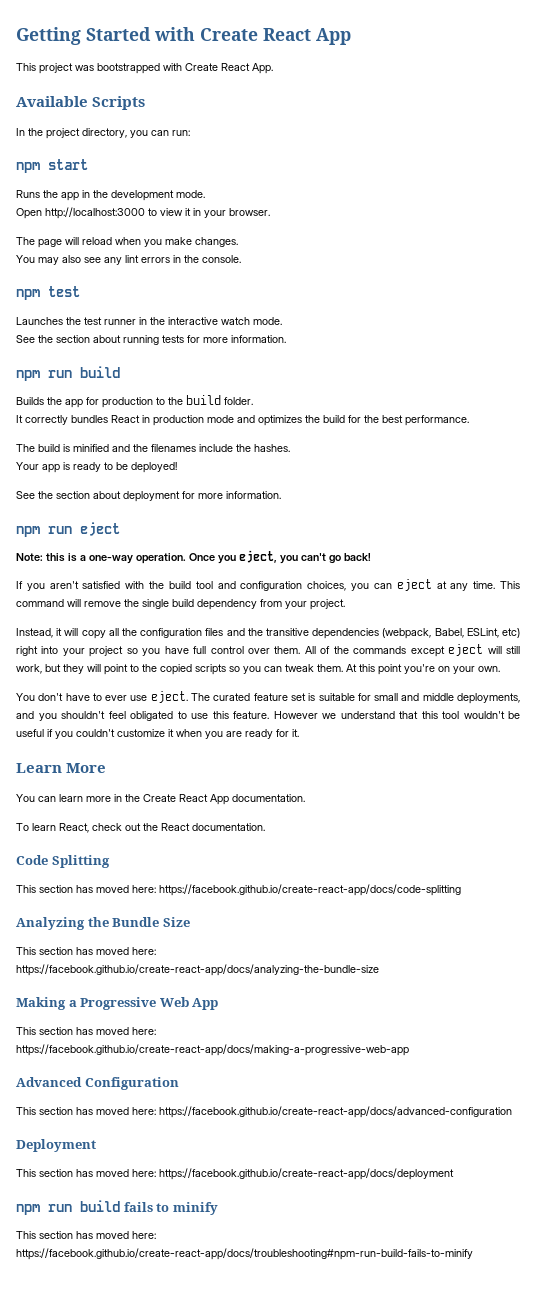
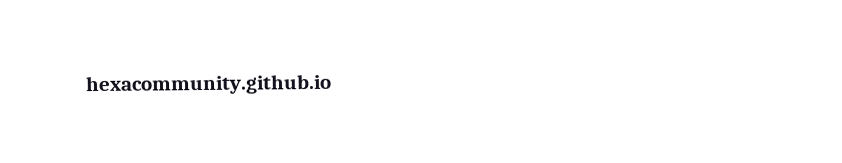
- Getting Started with Create React App
- This project was bootstrapped with Create React App.
- Available Scripts
- In the project directory, you can run:
- npm start
- Runs the app in the development mode.
- Open http://localhost:3000 to view it in your browser.
- The page will reload when you make changes.
- You may also see any lint errors in the console.
- npm test
- Launches the test runner in the interactive watch mode.
- See the section about running tests for more information.
- npm run build
- Builds the app for production to the build folder.
- It correctly bundles React in production mode and optimizes the build for the best performance.
- The build is minified and the filenames include the hashes.
- Your app is ready to be deployed!
- See the section about deployment for more information.
- npm run eject
- Note: this is a one-way operation. Once you eject, you can't go back!
- If you aren't satisfied with the build tool and configuration choices, you can eject at any time. This command will remove the single build dependency from your project.
- Instead, it will copy all the configuration files and the transitive dependencies (webpack, Babel, ESLint, etc) right into your project so you have full control over them. All of the commands except eject will still work, but they will point to the copied scripts so you can tweak them. At this point you're on your own.
- You don't have to ever use eject. The curated feature set is suitable for small and middle deployments, and you shouldn't feel obligated to use this feature. However we understand that this tool wouldn't be useful if you couldn't customize it when you are ready for it.
- Learn More
- You can learn more in the Create React App documentation.
- To learn React, check out the React documentation.
- Code Splitting
- This section has moved here: https://facebook.github.io/create-react-app/docs/code-splitting
- Analyzing the Bundle Size
- This section has moved here: https://facebook.github.io/create-react-app/docs/analyzing-the-bundle-size
- Making a Progressive Web App
- This section has moved here: https://facebook.github.io/create-react-app/docs/making-a-progressive-web-app
- Advanced Configuration
- This section has moved here: https://facebook.github.io/create-react-app/docs/advanced-configuration
- Deployment
- This section has moved here: https://facebook.github.io/create-react-app/docs/deployment
- npm run build fails to minify
- This section has moved here: https://facebook.github.io/create-react-app/docs/troubleshooting#npm-run-build-fails-to-minify
+ hexacommunity.github.io

